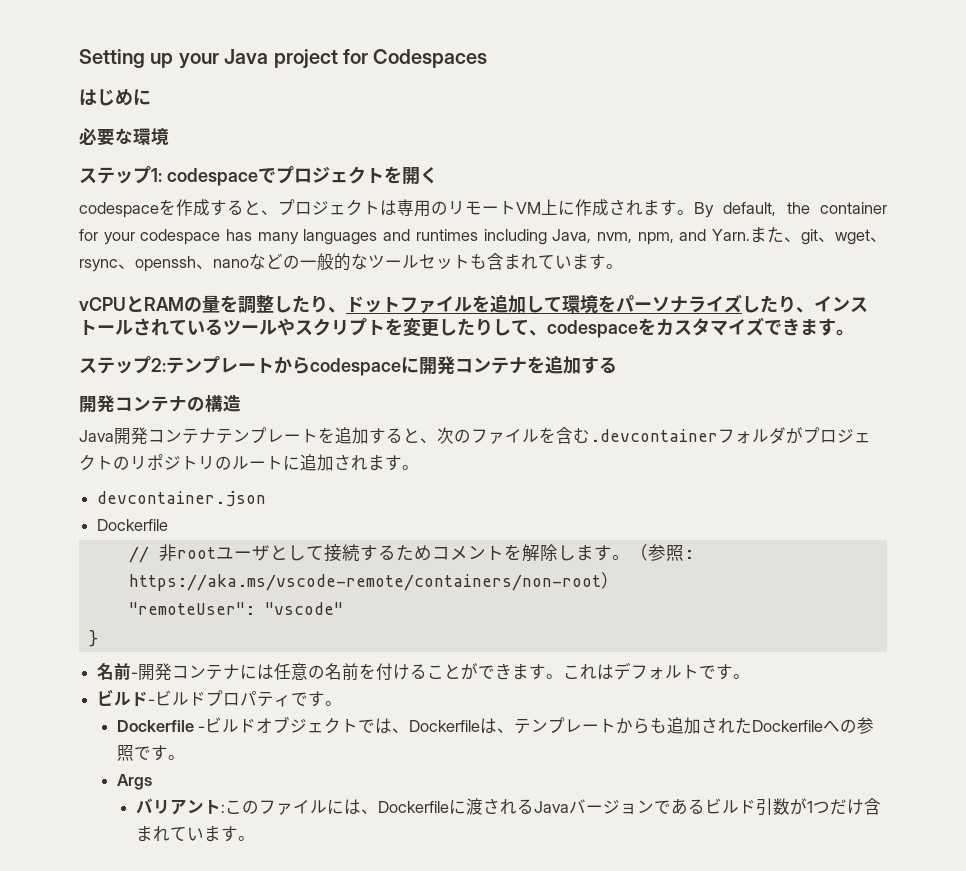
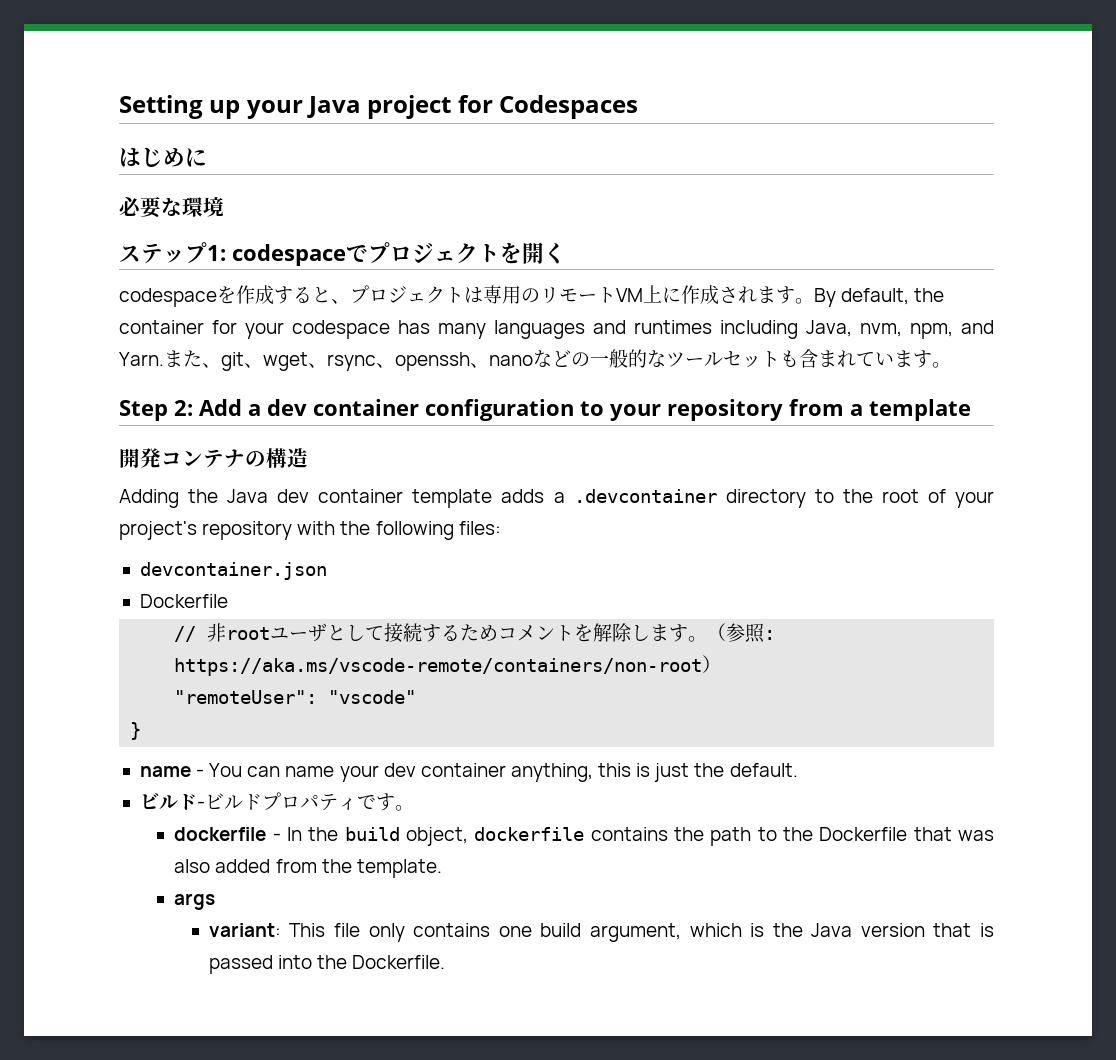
- vCPUとRAMの量を調整したり、ドットファイルを追加して環境をパーソナライズしたり、インストールされているツールやスクリプトを変更したりして、codespaceをカスタマイズできます。
- ステップ2:テンプレートからcodespaceに開発コンテナを追加する
+ Step 2: Add a dev container configuration to your repository from a template
- Java開発コンテナテンプレートを追加すると、次のファイルを含む.devcontainerフォルダがプロジェクトのリポジトリのルートに追加されます。
+ Adding the Java dev container template adds a .devcontainer directory to the root of your project's repository with the following files:
- 名前-開発コンテナには任意の名前を付けることができます。これはデフォルトです。
+ name - You can name your dev container anything, this is just the default.
- Dockerfile -ビルドオブジェクトでは、Dockerfileは、テンプレートからも追加されたDockerfileへの参照です。
- Args
- バリアント:このファイルには、Dockerfileに渡されるJavaバージョンであるビルド引数が1つだけ含まれています。
+ dockerfile - In the build object, dockerfile contains the path to the Dockerfile that was also added from the template.
+ args
+ variant: This file only contains one build argument, which is the Java version that is passed into the Dockerfile.

